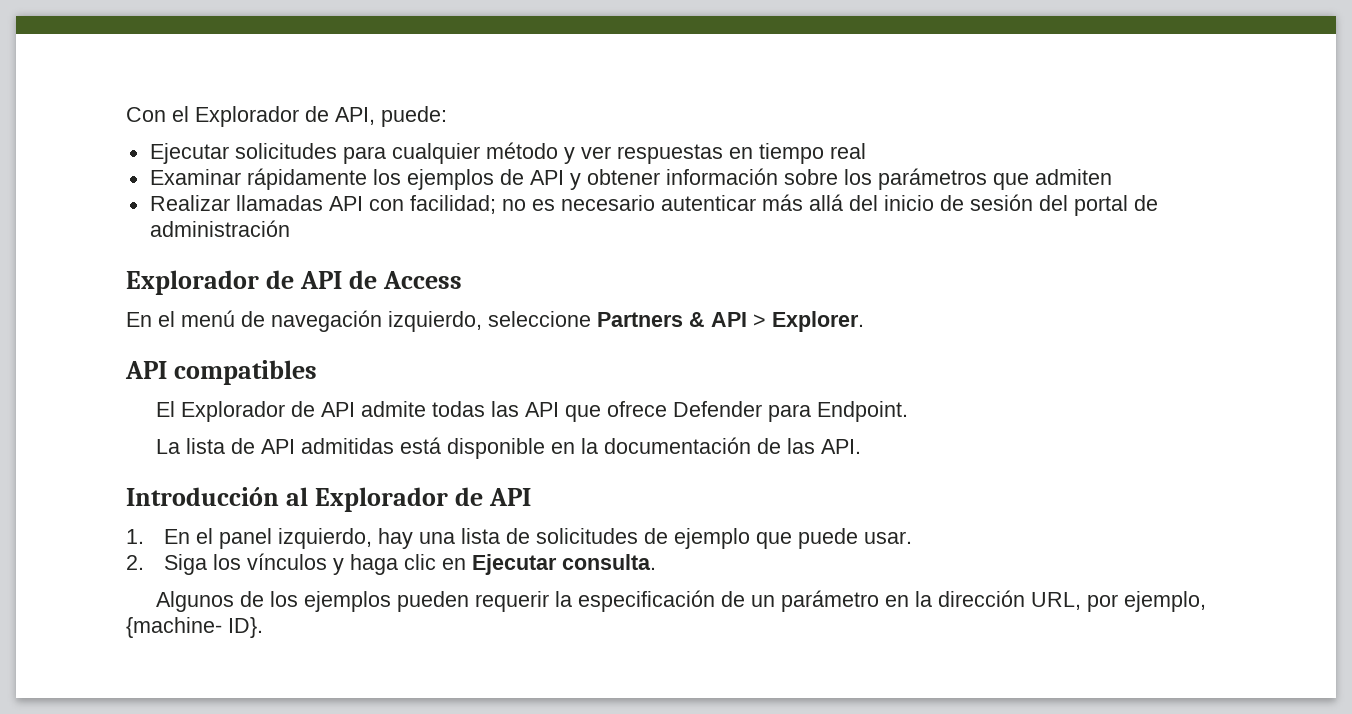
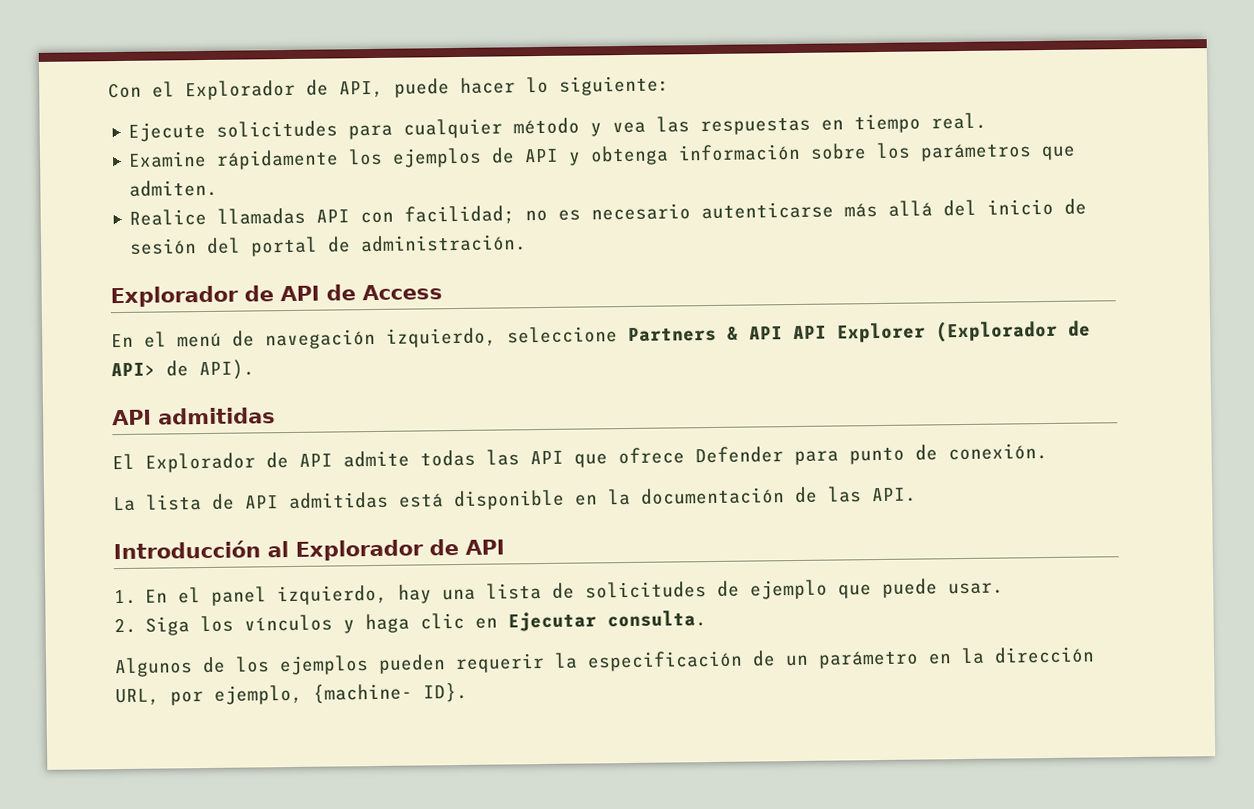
- Con el Explorador de API, puede:
- Ejecutar solicitudes para cualquier método y ver respuestas en tiempo real
- Examinar rápidamente los ejemplos de API y obtener información sobre los parámetros que admiten
- Realizar llamadas API con facilidad; no es necesario autenticar más allá del inicio de sesión del portal de administración
+ Con el Explorador de API, puede hacer lo siguiente:
+ Ejecute solicitudes para cualquier método y vea las respuestas en tiempo real.
+ Examine rápidamente los ejemplos de API y obtenga información sobre los parámetros que admiten.
+ Realice llamadas API con facilidad; no es necesario autenticarse más allá del inicio de sesión del portal de administración.
- En el menú de navegación izquierdo, seleccione Partners & API > Explorer.
- API compatibles
+ En el menú de navegación izquierdo, seleccione Partners & API API Explorer (Explorador de API> de API).
+ API admitidas
- El Explorador de API admite todas las API que ofrece Defender para Endpoint.
+ El Explorador de API admite todas las API que ofrece Defender para punto de conexión.

